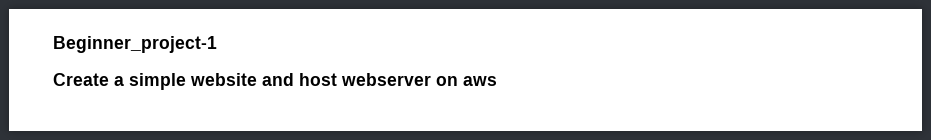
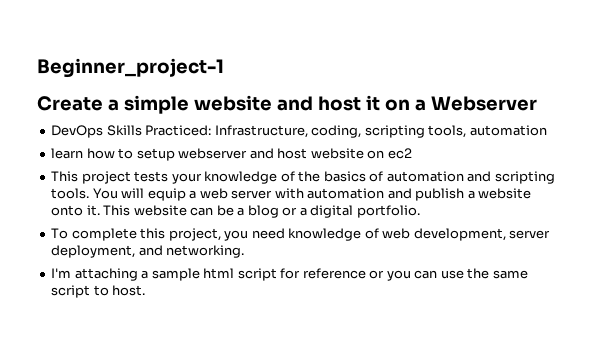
- Create a simple website and host webserver on aws
+ Create a simple website and host it on a Webserver
+ DevOps Skills Practiced: Infrastructure, coding, scripting tools, automation
+ learn how to setup webserver and host website on ec2
+ This project tests your knowledge of the basics of automation and scripting tools. You will equip a web server with automation and publish a website onto it. This website can be a blog or a digital portfolio.
+ To complete this project, you need knowledge of web development, server deployment, and networking.
+ I'm attaching a sample html script for reference or you can use the same script to host.

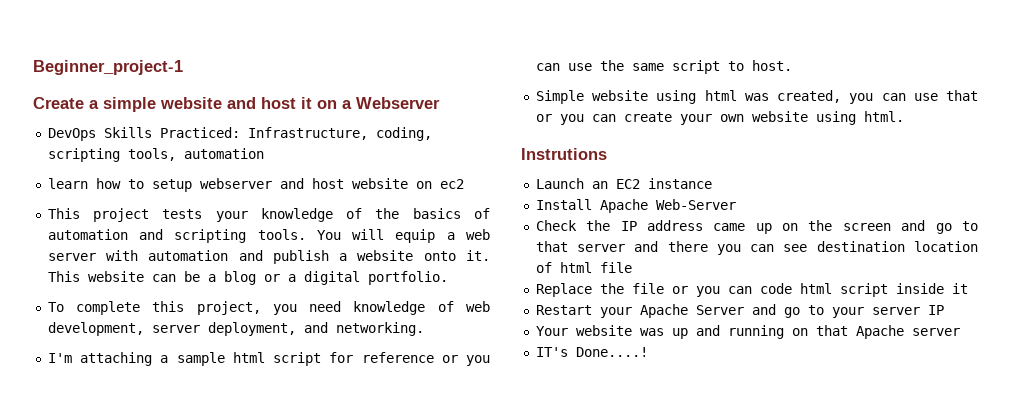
+ Simple website using html was created, you can use that or you can create your own website using html.
+ Instrutions
+ Launch an EC2 instance
+ Install Apache Web-Server
+ Check the IP address came up on the screen and go to that server and there you can see destination location of html file
+ Replace the file or you can code html script inside it
+ Restart your Apache Server and go to your server IP
+ Your website was up and running on that Apache server
+ IT's Done....!

